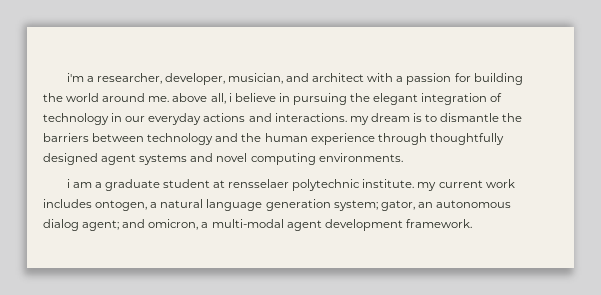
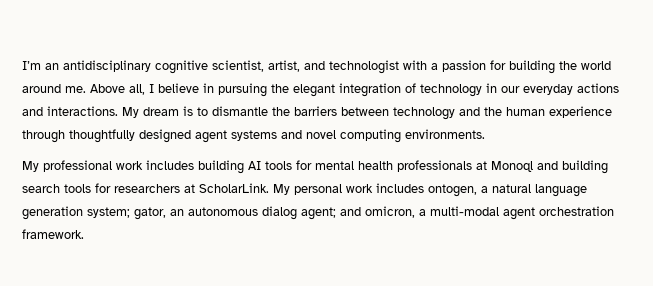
- i'm a researcher, developer, musician, and architect with a passion for building the world around me. above all, i believe in pursuing the elegant integration of technology in our everyday actions and interactions. my dream is to dismantle the barriers between technology and the human experience through thoughtfully designed agent systems and novel computing environments.
+ I’m an antidisciplinary cognitive scientist, artist, and technologist with a passion for building the world around me. Above all, I believe in pursuing the elegant integration of technology in our everyday actions and interactions. My dream is to dismantle the barriers between technology and the human experience through thoughtfully designed agent systems and novel computing environments.
- i am a graduate student at rensselaer polytechnic institute. my current work includes ontogen, a natural language generation system; gator, an autonomous dialog agent; and omicron, a multi-modal agent development framework.
+ My professional work includes building AI tools for mental health professionals at Monoql and building search tools for researchers at ScholarLink. My personal work includes ontogen, a natural language generation system; gator, an autonomous dialog agent; and omicron, a multi-modal agent orchestration framework.

